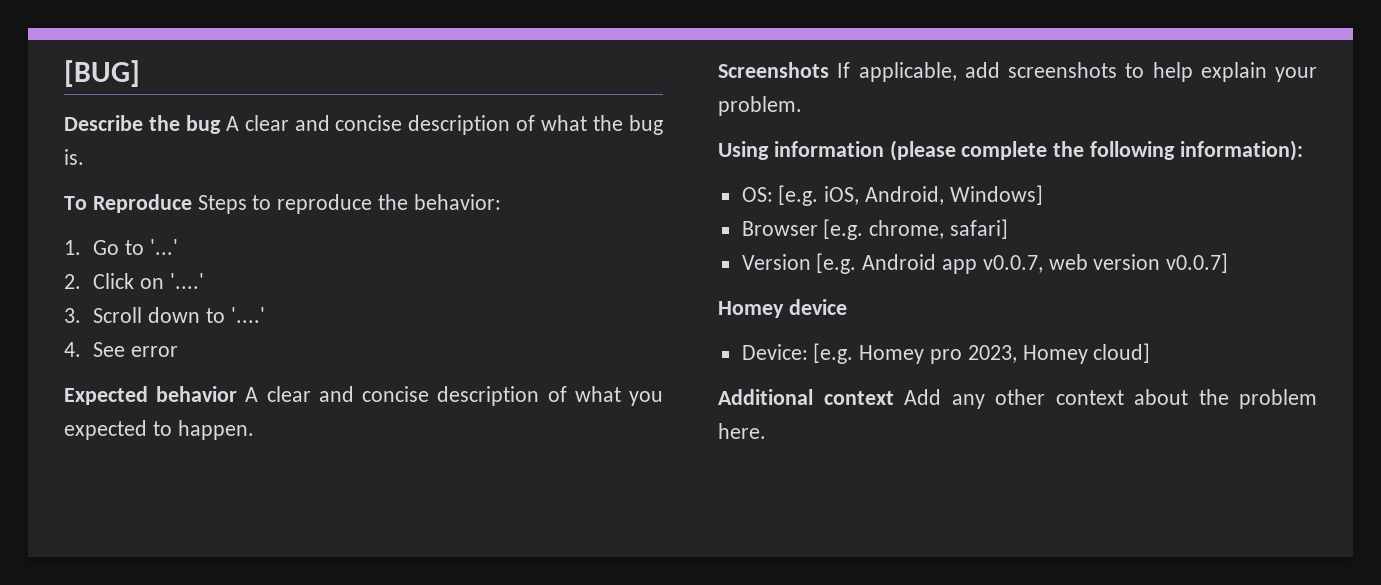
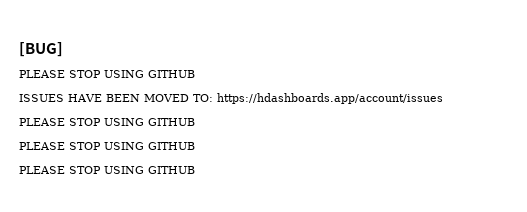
  [BUG]
- Describe the bug A clear and concise description of what the bug is.
- To Reproduce Steps to reproduce the behavior:
- 1. Go to '...'
- 2. Click on '....'
- 3. Scroll down to '....'
- 4. See error
- Expected behavior A clear and concise description of what you expected to happen.
- Screenshots If applicable, add screenshots to help explain your problem.
- Using information (please complete the following information):
- OS: [e.g. iOS, Android, Windows]
- Browser [e.g. chrome, safari]
- Version [e.g. Android app v0.0.7, web version v0.0.7]
- Homey device
- Device: [e.g. Homey pro 2023, Homey cloud]
- Additional context Add any other context about the problem here.
+ PLEASE STOP USING GITHUB
+ ISSUES HAVE BEEN MOVED TO: https://hdashboards.app/account/issues
+ PLEASE STOP USING GITHUB
+ PLEASE STOP USING GITHUB
+ PLEASE STOP USING GITHUB

